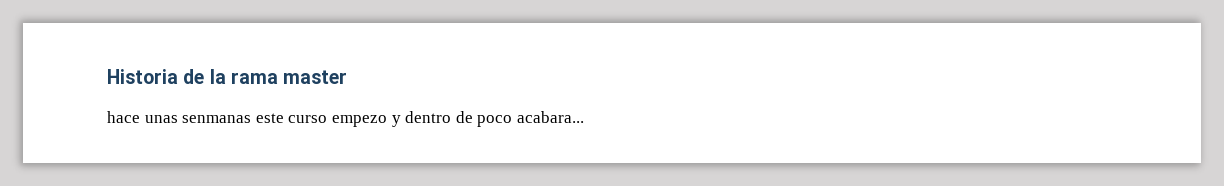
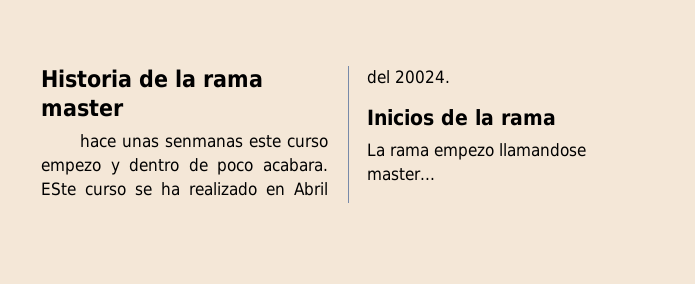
- hace unas senmanas este curso empezo y dentro de poco acabara...
+ hace unas senmanas este curso empezo y dentro de poco acabara. ESte curso se ha realizado en Abril del 20024.
+ Inicios de la rama
+ La rama empezo llamandose master...

